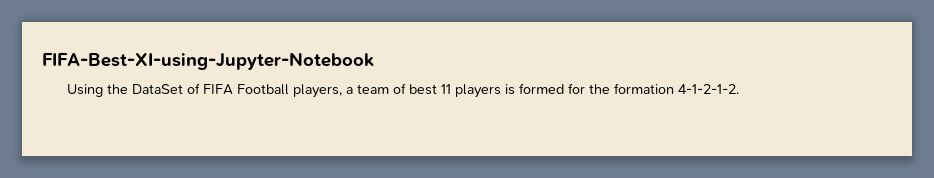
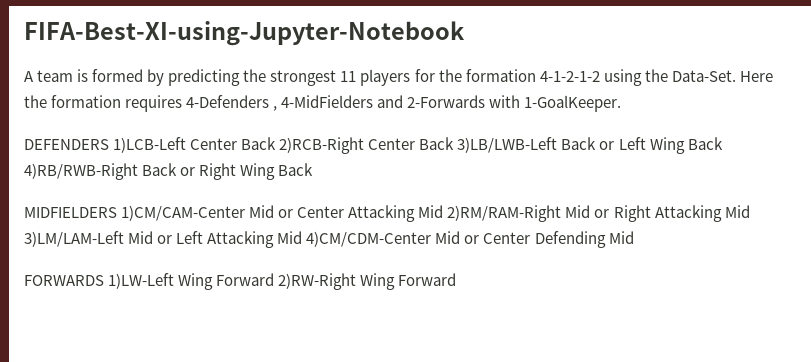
- Using the DataSet of FIFA Football players, a team of best 11 players is formed for the formation 4-1-2-1-2.
+ A team is formed by predicting the strongest 11 players for the formation 4-1-2-1-2 using the Data-Set. Here the formation requires 4-Defenders , 4-MidFielders and 2-Forwards with 1-GoalKeeper.
+ DEFENDERS 1)LCB-Left Center Back 2)RCB-Right Center Back 3)LB/LWB-Left Back or Left Wing Back 4)RB/RWB-Right Back or Right Wing Back
+ MIDFIELDERS 1)CM/CAM-Center Mid or Center Attacking Mid 2)RM/RAM-Right Mid or Right Attacking Mid 3)LM/LAM-Left Mid or Left Attacking Mid 4)CM/CDM-Center Mid or Center Defending Mid
+ FORWARDS 1)LW-Left Wing Forward 2)RW-Right Wing Forward

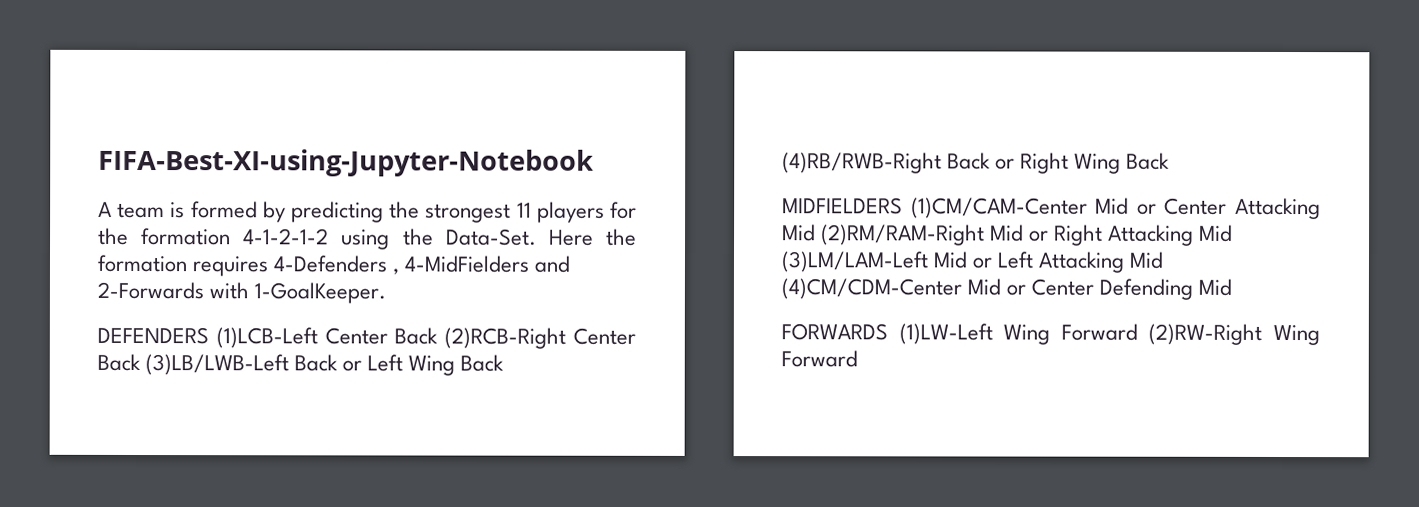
- DEFENDERS 1)LCB-Left Center Back 2)RCB-Right Center Back 3)LB/LWB-Left Back or Left Wing Back 4)RB/RWB-Right Back or Right Wing Back
+ DEFENDERS (1)LCB-Left Center Back (2)RCB-Right Center Back (3)LB/LWB-Left Back or Left Wing Back (4)RB/RWB-Right Back or Right Wing Back
- MIDFIELDERS 1)CM/CAM-Center Mid or Center Attacking Mid 2)RM/RAM-Right Mid or Right Attacking Mid 3)LM/LAM-Left Mid or Left Attacking Mid 4)CM/CDM-Center Mid or Center Defending Mid
+ MIDFIELDERS (1)CM/CAM-Center Mid or Center Attacking Mid (2)RM/RAM-Right Mid or Right Attacking Mid (3)LM/LAM-Left Mid or Left Attacking Mid (4)CM/CDM-Center Mid or Center Defending Mid
- FORWARDS 1)LW-Left Wing Forward 2)RW-Right Wing Forward
+ FORWARDS (1)LW-Left Wing Forward (2)RW-Right Wing Forward

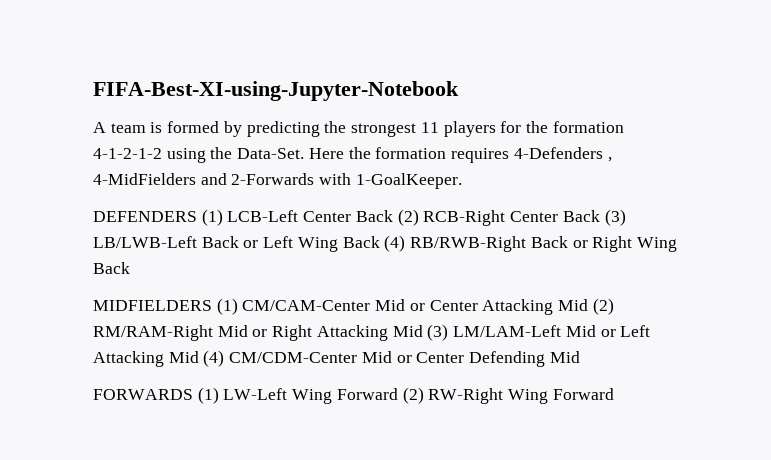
- DEFENDERS (1)LCB-Left Center Back (2)RCB-Right Center Back (3)LB/LWB-Left Back or Left Wing Back (4)RB/RWB-Right Back or Right Wing Back
+ DEFENDERS (1) LCB-Left Center Back (2) RCB-Right Center Back (3) LB/LWB-Left Back or Left Wing Back (4) RB/RWB-Right Back or Right Wing Back
- MIDFIELDERS (1)CM/CAM-Center Mid or Center Attacking Mid (2)RM/RAM-Right Mid or Right Attacking Mid (3)LM/LAM-Left Mid or Left Attacking Mid (4)CM/CDM-Center Mid or Center Defending Mid
+ MIDFIELDERS (1) CM/CAM-Center Mid or Center Attacking Mid (2) RM/RAM-Right Mid or Right Attacking Mid (3) LM/LAM-Left Mid or Left Attacking Mid (4) CM/CDM-Center Mid or Center Defending Mid
- FORWARDS (1)LW-Left Wing Forward (2)RW-Right Wing Forward
+ FORWARDS (1) LW-Left Wing Forward (2) RW-Right Wing Forward

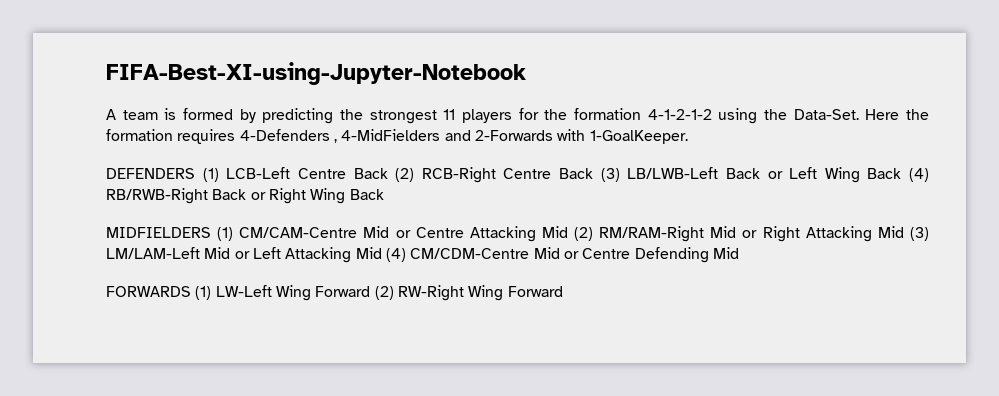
- DEFENDERS (1) LCB-Left Center Back (2) RCB-Right Center Back (3) LB/LWB-Left Back or Left Wing Back (4) RB/RWB-Right Back or Right Wing Back
+ DEFENDERS (1) LCB-Left Centre Back (2) RCB-Right Centre Back (3) LB/LWB-Left Back or Left Wing Back (4) RB/RWB-Right Back or Right Wing Back
- MIDFIELDERS (1) CM/CAM-Center Mid or Center Attacking Mid (2) RM/RAM-Right Mid or Right Attacking Mid (3) LM/LAM-Left Mid or Left Attacking Mid (4) CM/CDM-Center Mid or Center Defending Mid
+ MIDFIELDERS (1) CM/CAM-Centre Mid or Centre Attacking Mid (2) RM/RAM-Right Mid or Right Attacking Mid (3) LM/LAM-Left Mid or Left Attacking Mid (4) CM/CDM-Centre Mid or Centre Defending Mid

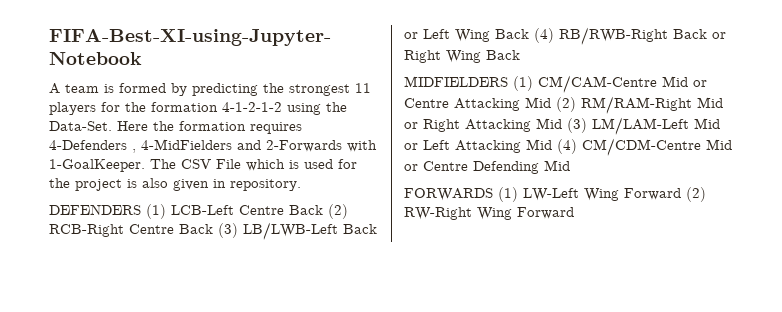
+ The CSV File which is used for the project is also given in repository.

